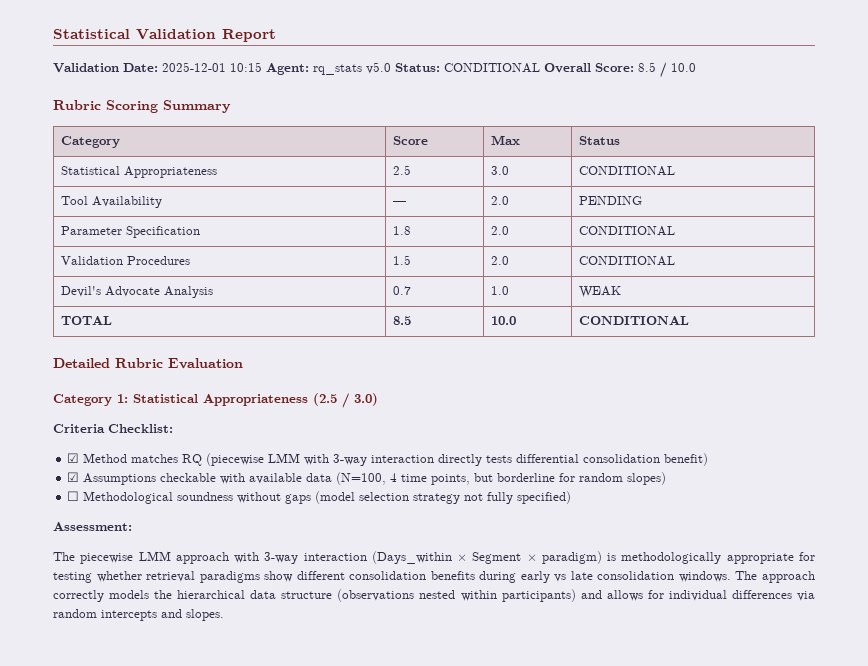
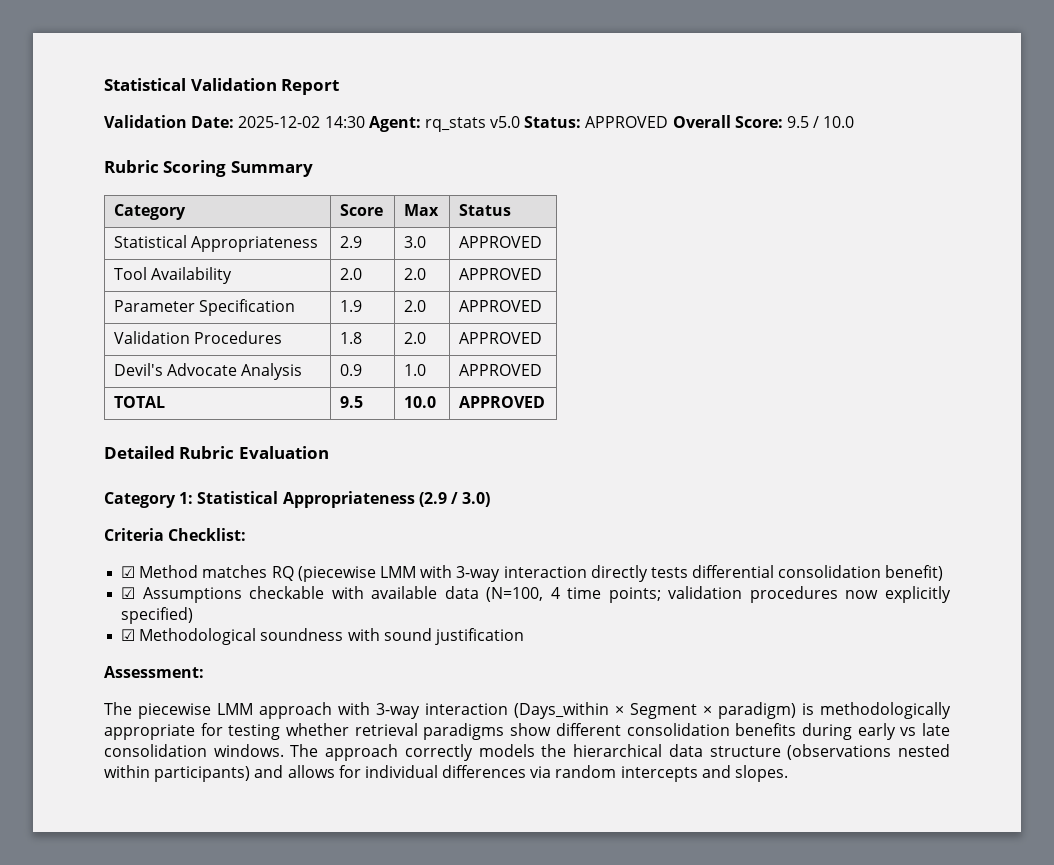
- Validation Date: 2025-12-01 10:15 Agent: rq_stats v5.0 Status: CONDITIONAL Overall Score: 8.5 / 10.0
+ Validation Date: 2025-12-02 14:30 Agent: rq_stats v5.0 Status: APPROVED Overall Score: 9.5 / 10.0
- Statistical Appropriateness | 2.5 | 3.0 | CONDITIONAL
+ Statistical Appropriateness | 2.9 | 3.0 | APPROVED
- Tool Availability | — | 2.0 | PENDING
+ Tool Availability | 2.0 | 2.0 | APPROVED
- Parameter Specification | 1.8 | 2.0 | CONDITIONAL
- Validation Procedures | 1.5 | 2.0 | CONDITIONAL
+ Parameter Specification | 1.9 | 2.0 | APPROVED
+ Validation Procedures | 1.8 | 2.0 | APPROVED
- Devil's Advocate Analysis | 0.7 | 1.0 | WEAK
+ Devil's Advocate Analysis | 0.9 | 1.0 | APPROVED
- TOTAL | 8.5 | 10.0 | CONDITIONAL
+ TOTAL | 9.5 | 10.0 | APPROVED
- Category 1: Statistical Appropriateness (2.5 / 3.0)
+ Category 1: Statistical Appropriateness (2.9 / 3.0)
- ☑ Assumptions checkable with available data (N=100, 4 time points, but borderline for random slopes)
- ☐ Methodological soundness without gaps (model selection strategy not fully specified)
+ ☑ Assumptions checkable with available data (N=100, 4 time points; validation procedures now explicitly specified)
+ ☑ Methodological soundness with sound justification

